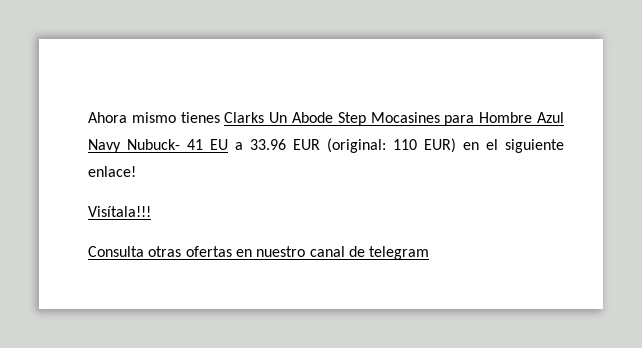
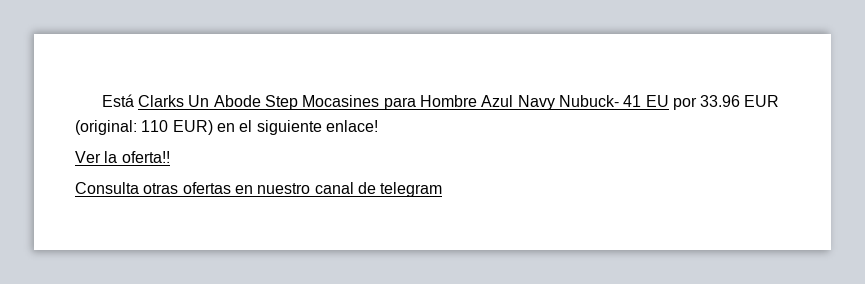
- Ahora mismo tienes Clarks Un Abode Step Mocasines para Hombre Azul Navy Nubuck- 41 EU a 33.96 EUR (original: 110 EUR) en el siguiente enlace!
+ Está Clarks Un Abode Step Mocasines para Hombre Azul Navy Nubuck- 41 EU por 33.96 EUR (original: 110 EUR) en el siguiente enlace!
- Visítala!!!
+ Ver la oferta!!

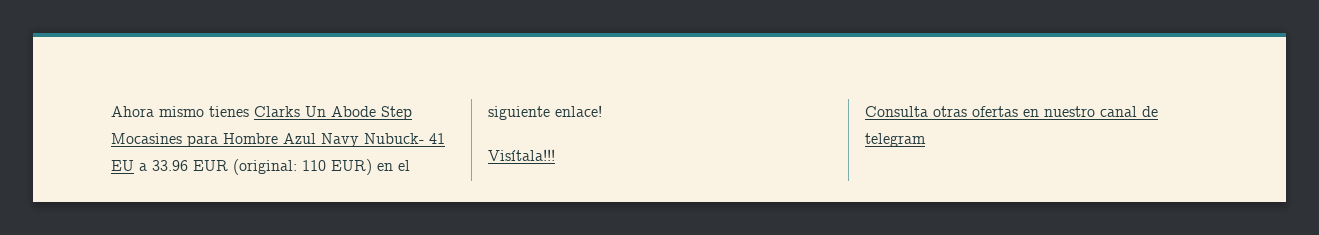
- Está Clarks Un Abode Step Mocasines para Hombre Azul Navy Nubuck- 41 EU por 33.96 EUR (original: 110 EUR) en el siguiente enlace!
+ Ahora mismo tienes Clarks Un Abode Step Mocasines para Hombre Azul Navy Nubuck- 41 EU a 33.96 EUR (original: 110 EUR) en el siguiente enlace!
- Ver la oferta!!
+ Visítala!!!

